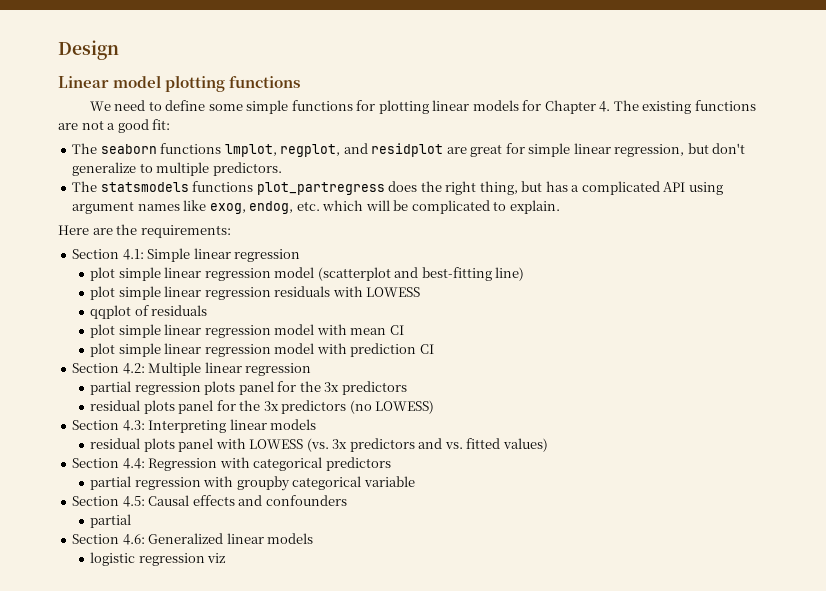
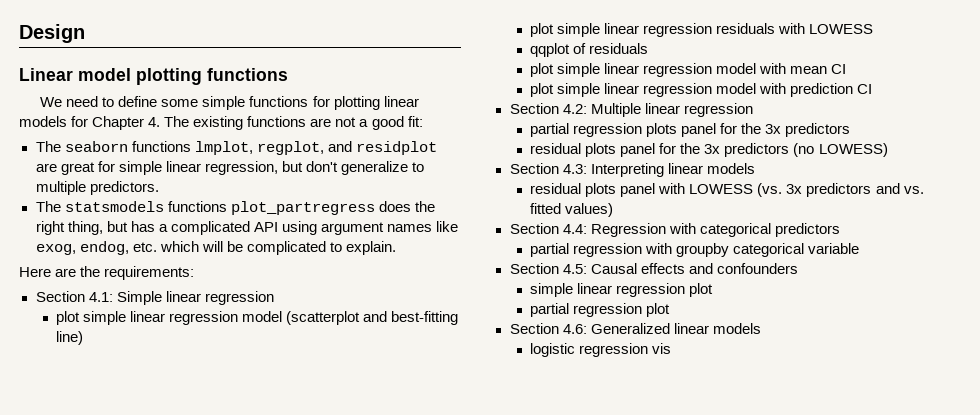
  Section 4.5: Causal effects and confounders
- partial
+ simple linear regression plot
+ partial regression plot
- logistic regression viz
+ logistic regression vis

